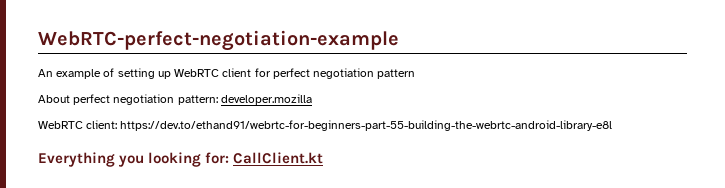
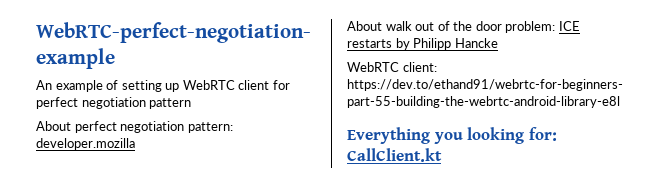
+ About walk out of the door problem: ICE restarts by Philipp Hancke

